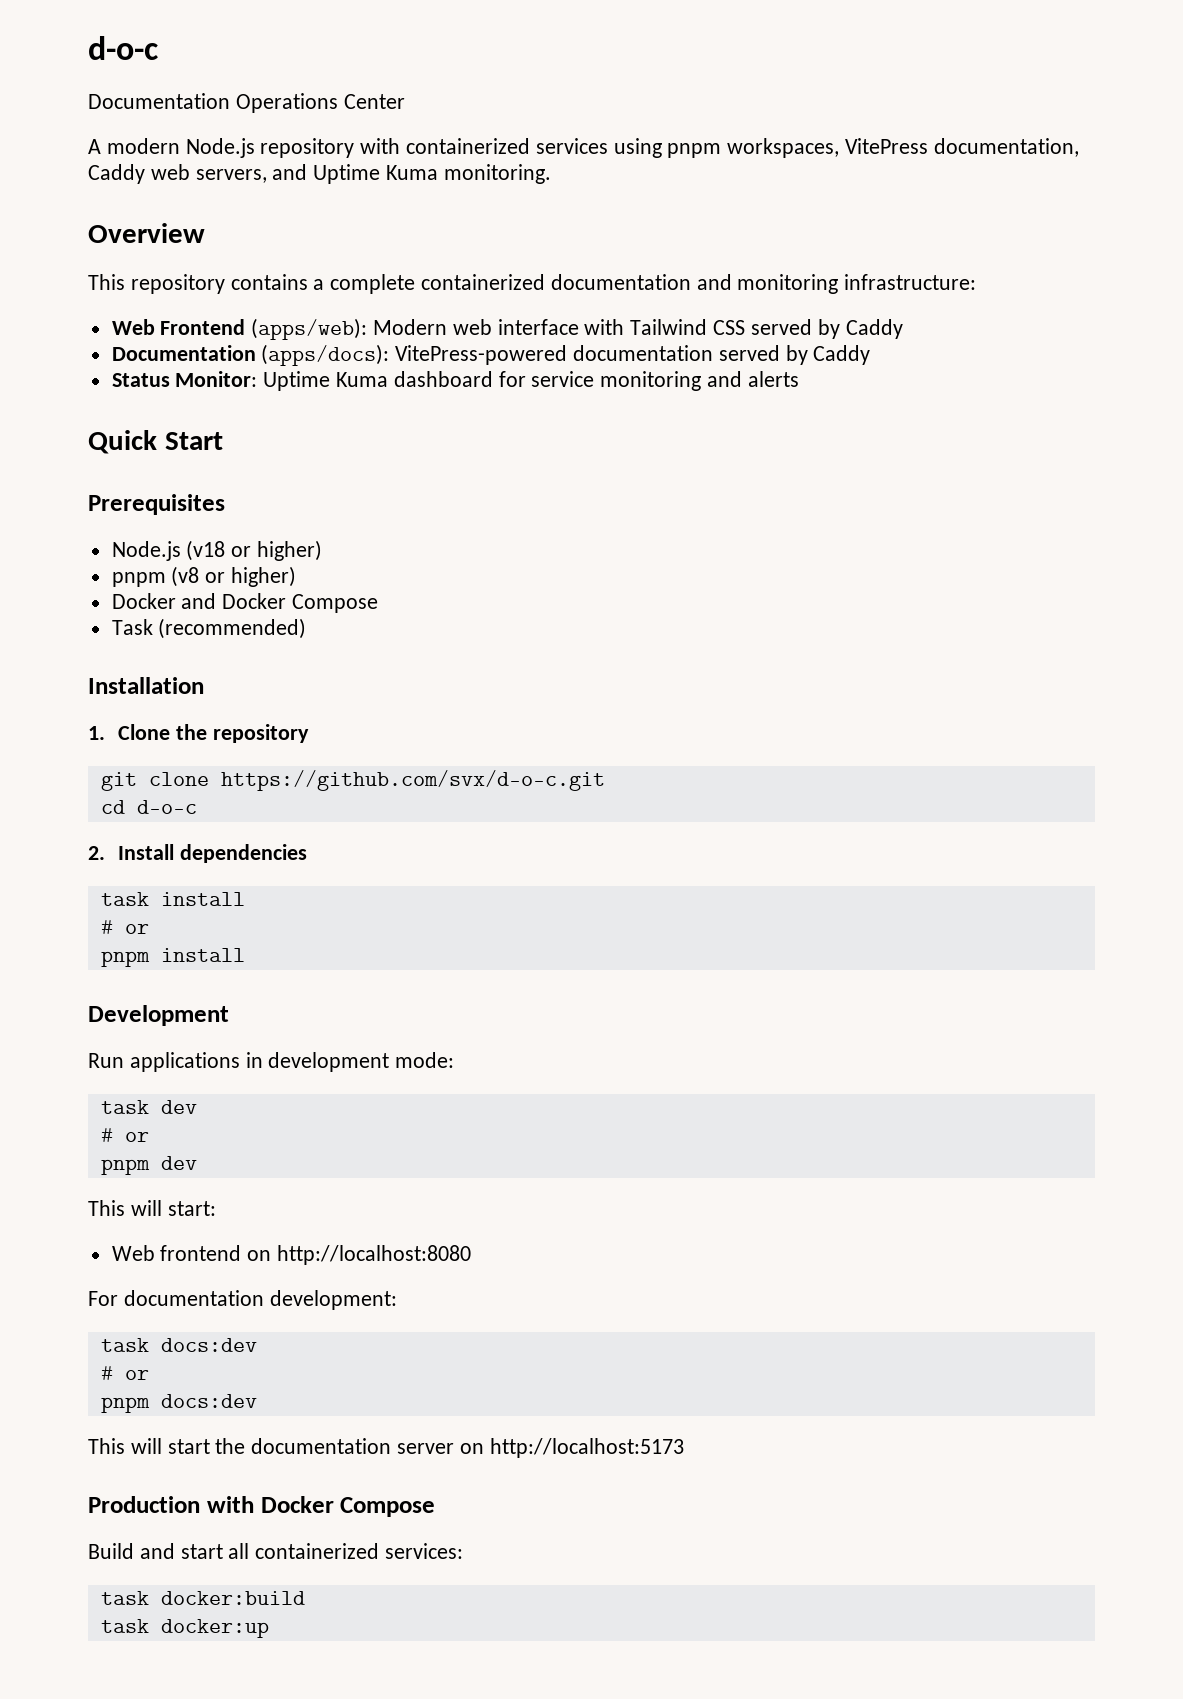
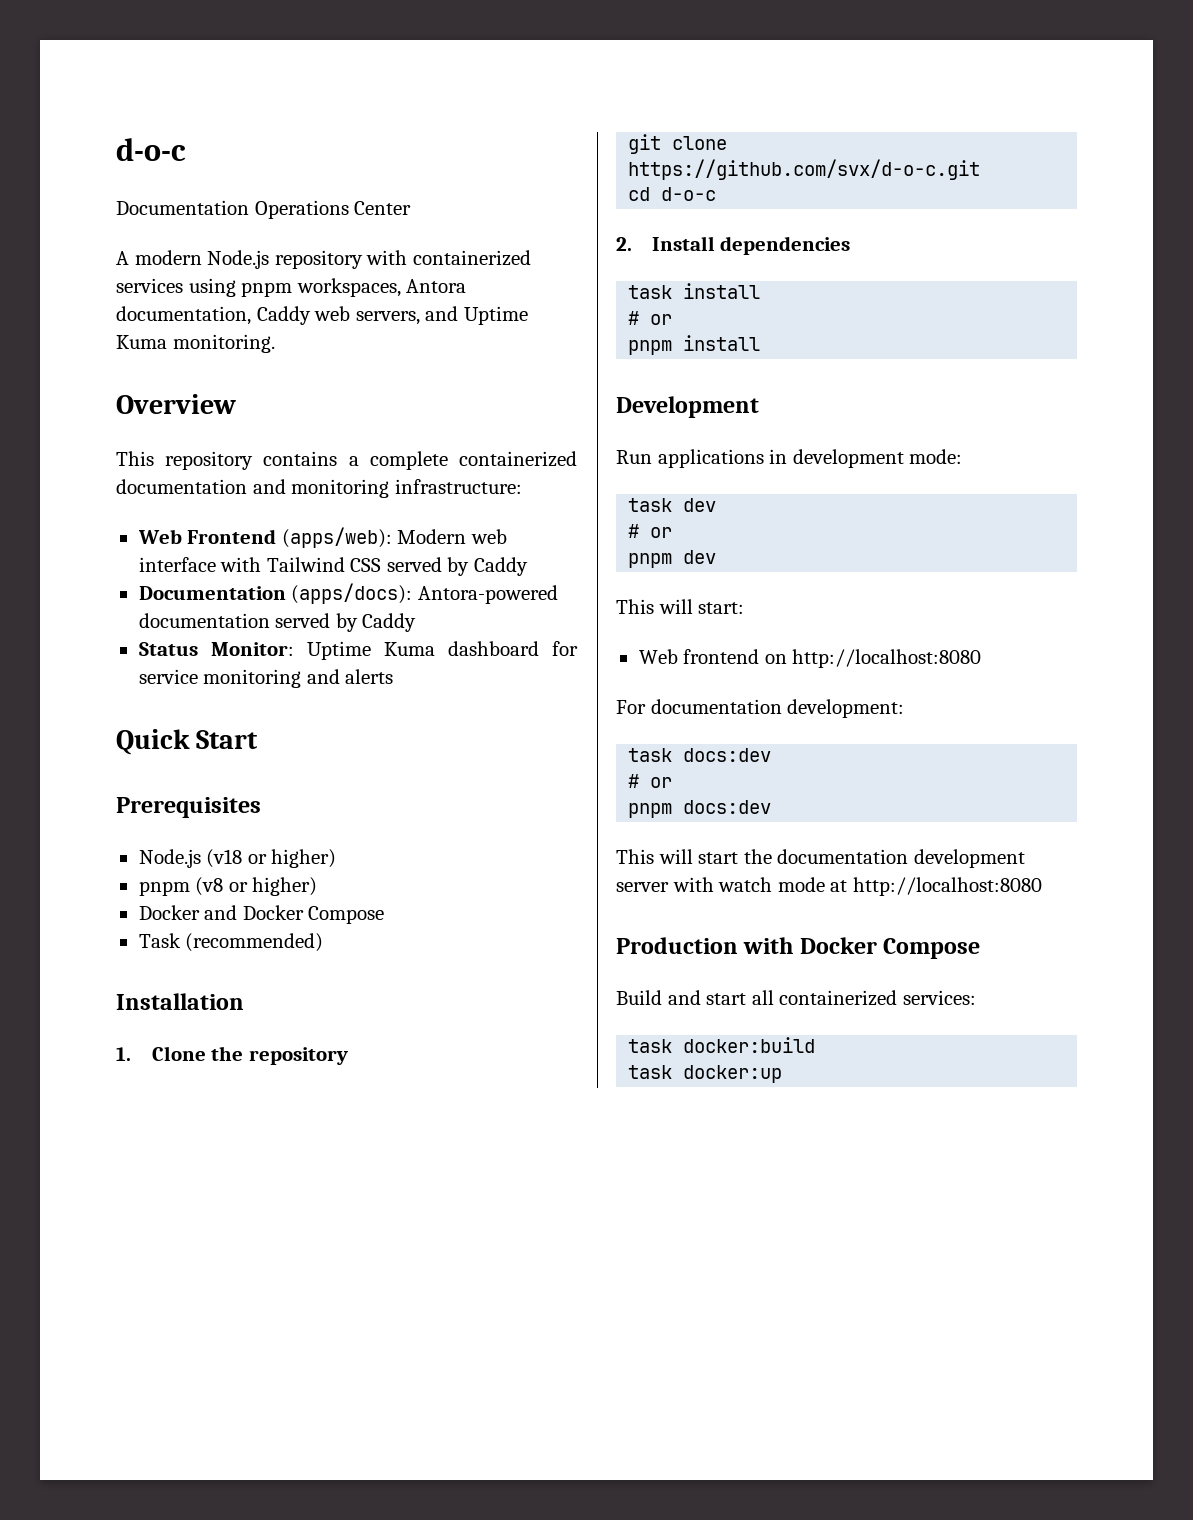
- A modern Node.js repository with containerized services using pnpm workspaces, VitePress documentation, Caddy web servers, and Uptime Kuma monitoring.
+ A modern Node.js repository with containerized services using pnpm workspaces, Antora documentation, Caddy web servers, and Uptime Kuma monitoring.
- Documentation (apps/docs): VitePress-powered documentation served by Caddy
+ Documentation (apps/docs): Antora-powered documentation served by Caddy
- This will start the documentation server on http://localhost:5173
+ This will start the documentation development server with watch mode at http://localhost:8080

